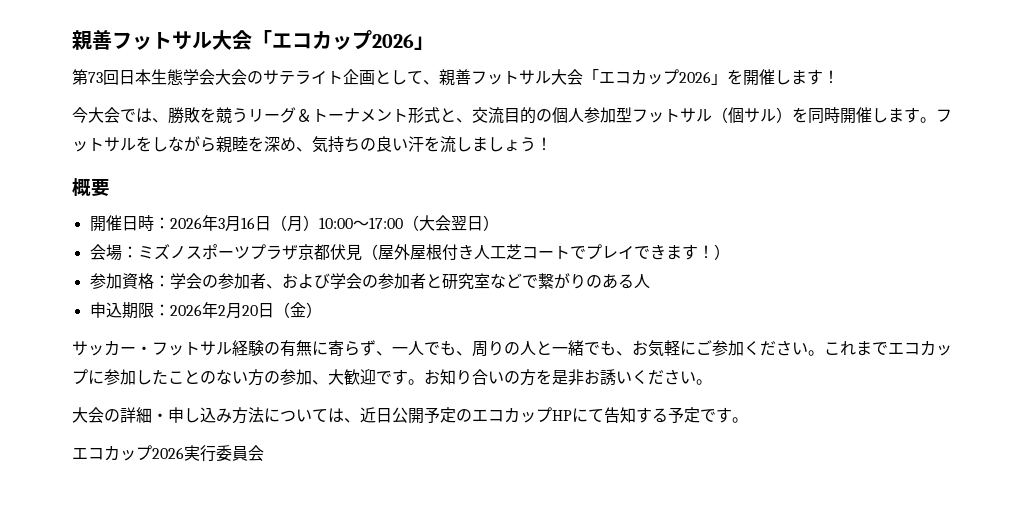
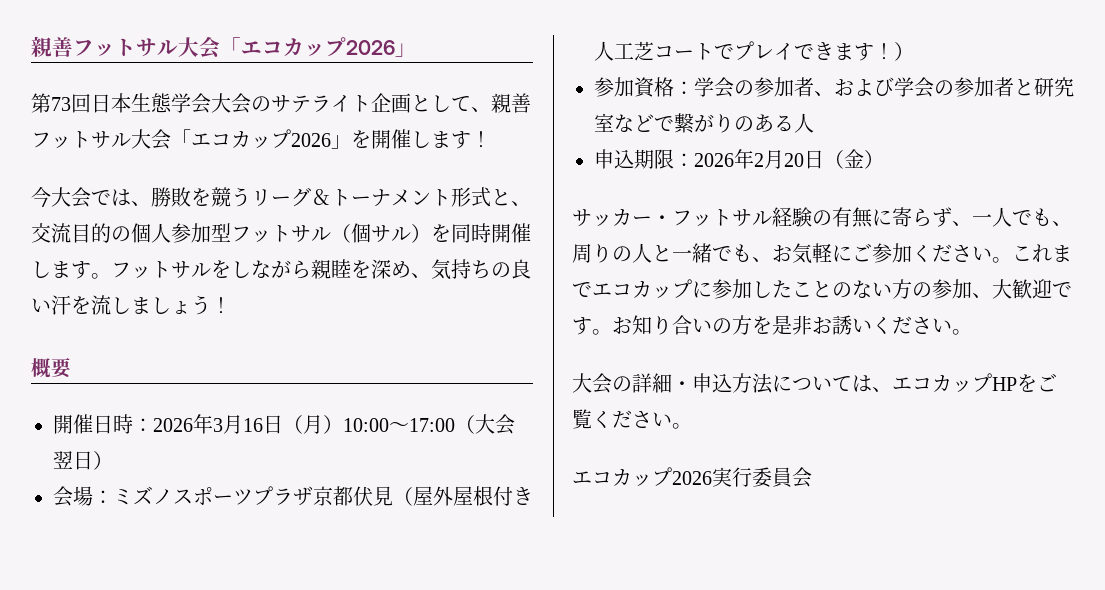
- 大会の詳細・申し込み方法については、近日公開予定のエコカップHPにて告知する予定です。
+ 大会の詳細・申込方法については、エコカップHPをご覧ください。

